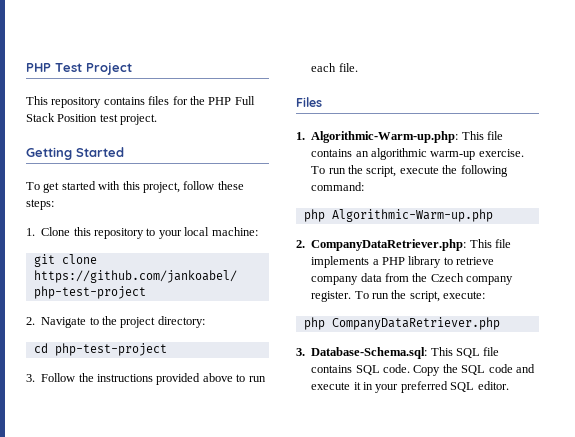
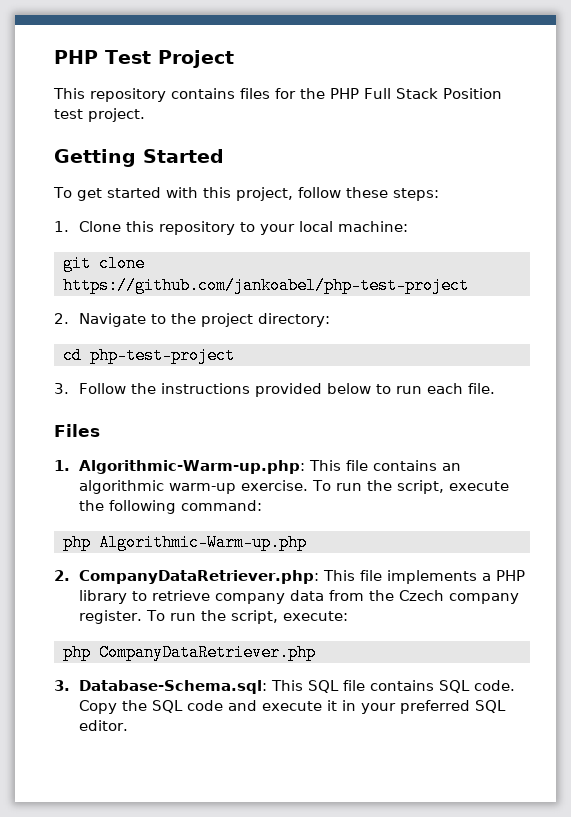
- 3. Follow the instructions provided above to run each file.
+ 3. Follow the instructions provided below to run each file.

